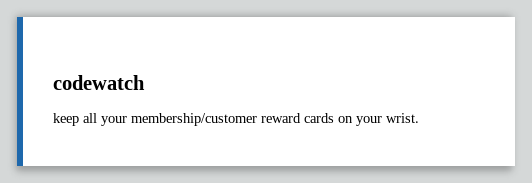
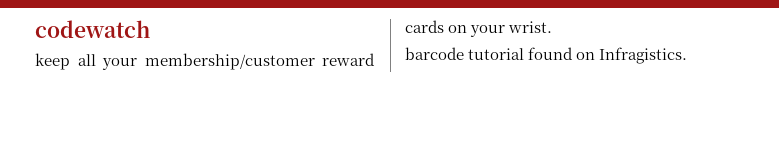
+ barcode tutorial found on Infragistics.

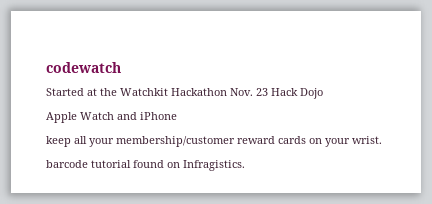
+ Started at the Watchkit Hackathon Nov. 23 Hack Dojo
+ Apple Watch and iPhone

